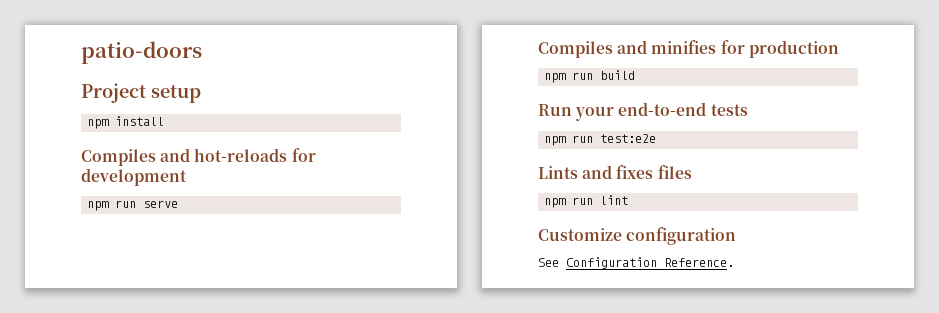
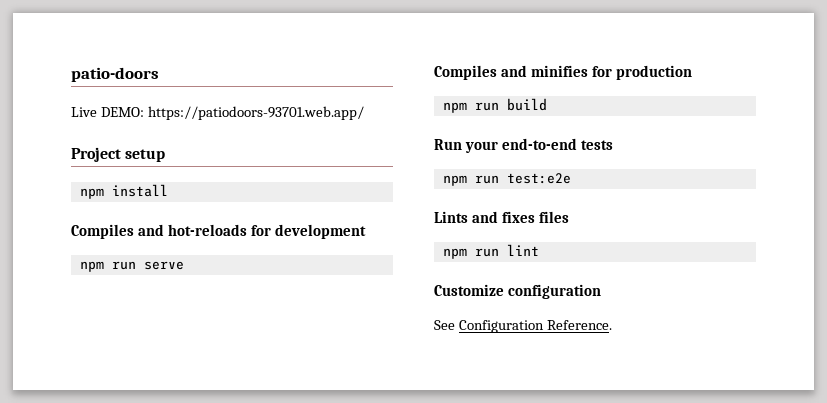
+ Live DEMO: https://patiodoors-93701.web.app/

